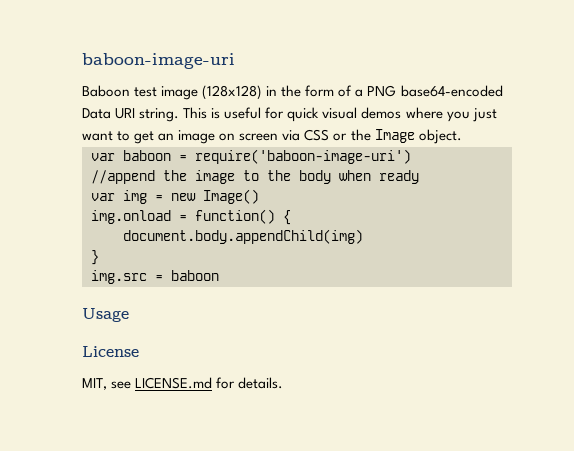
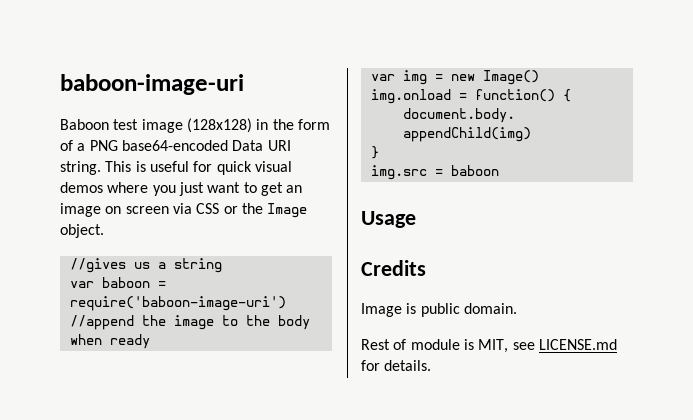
+ //gives us a string
- License
- MIT, see LICENSE.md for details.
+ Credits
+ Image is public domain.
+ Rest of module is MIT, see LICENSE.md for details.

